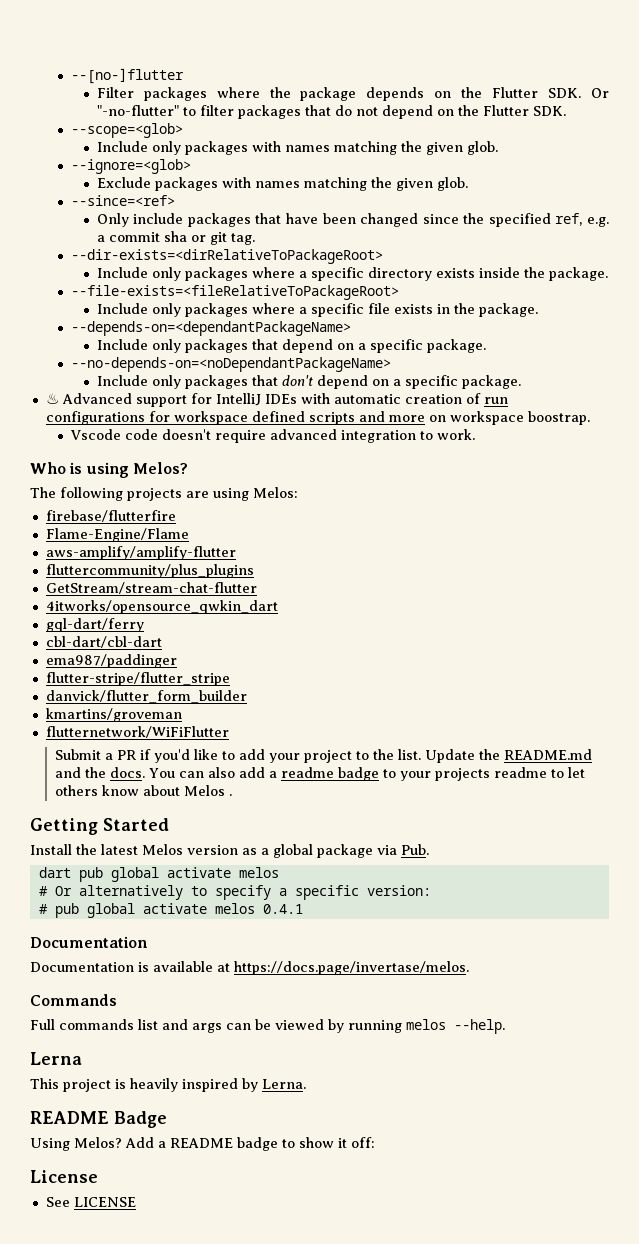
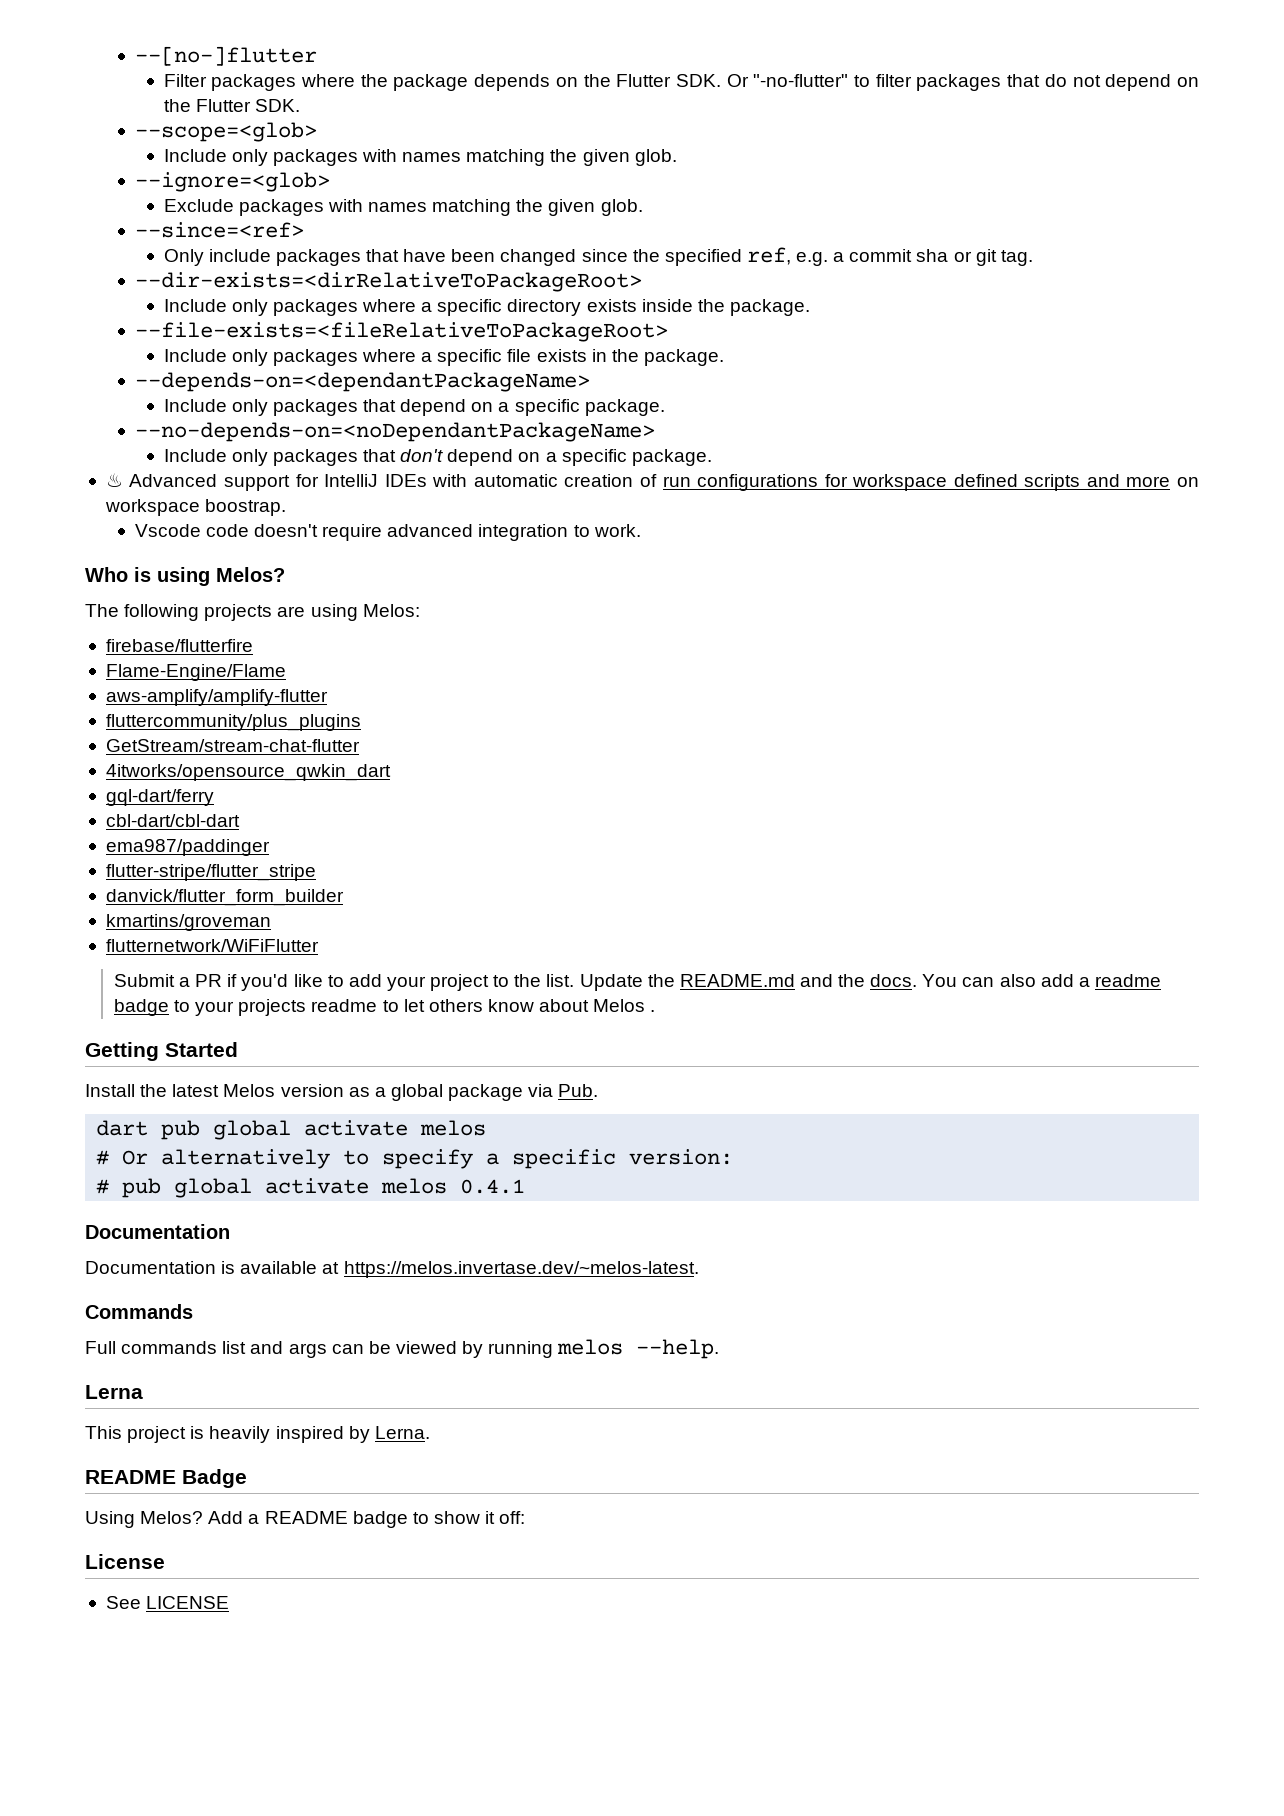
- Documentation is available at https://docs.page/invertase/melos.
+ Documentation is available at https://melos.invertase.dev/~melos-latest.

